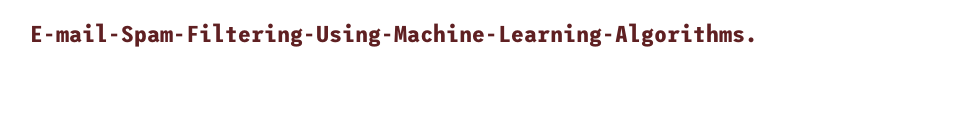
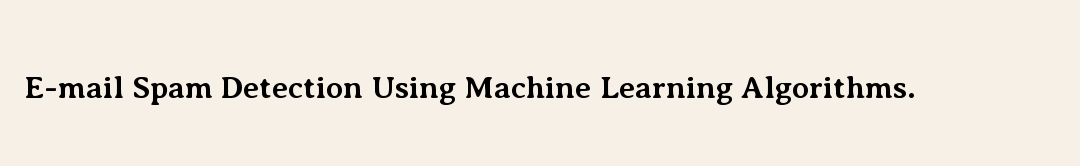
- E-mail-Spam-Filtering-Using-Machine-Learning-Algorithms.
+ E-mail Spam Detection Using Machine Learning Algorithms.

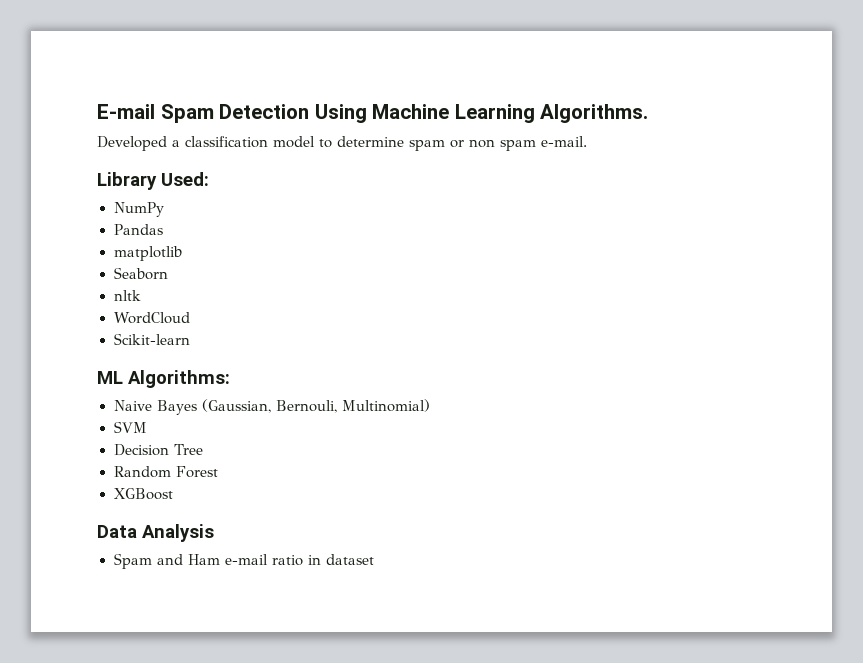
+ Developed a classification model to determine spam or non spam e-mail.
+ Library Used:
+ NumPy
+ Pandas
+ matplotlib
+ Seaborn
+ nltk
+ WordCloud
+ Scikit-learn
+ ML Algorithms:
+ Naive Bayes (Gaussian, Bernouli, Multinomial)
+ SVM
+ Decision Tree
+ Random Forest
+ XGBoost
+ Data Analysis
+ Spam and Ham e-mail ratio in dataset

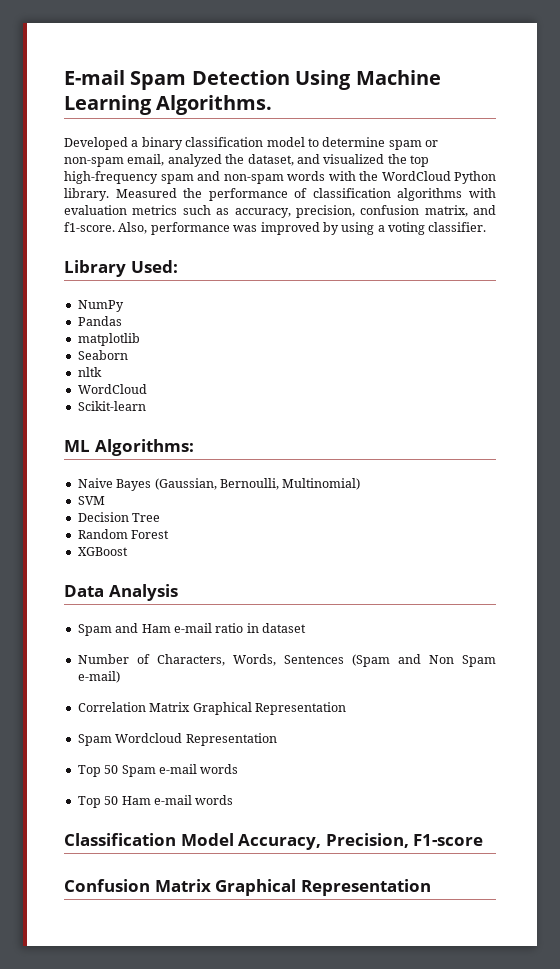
- Developed a classification model to determine spam or non spam e-mail.
+ Developed a binary classification model to determine spam or non-spam email, analyzed the dataset, and visualized the top high-frequency spam and non-spam words with the WordCloud Python library. Measured the performance of classification algorithms with evaluation metrics such as accuracy, precision, confusion matrix, and f1-score. Also, performance was improved by using a voting classifier.
- Naive Bayes (Gaussian, Bernouli, Multinomial)
+ Naive Bayes (Gaussian, Bernoulli, Multinomial)
+ Number of Characters, Words, Sentences (Spam and Non Spam e-mail)
+ Correlation Matrix Graphical Representation
+ Spam Wordcloud Representation
+ Top 50 Spam e-mail words
+ Top 50 Ham e-mail words
+ Classification Model Accuracy, Precision, F1-score
+ Confusion Matrix Graphical Representation

